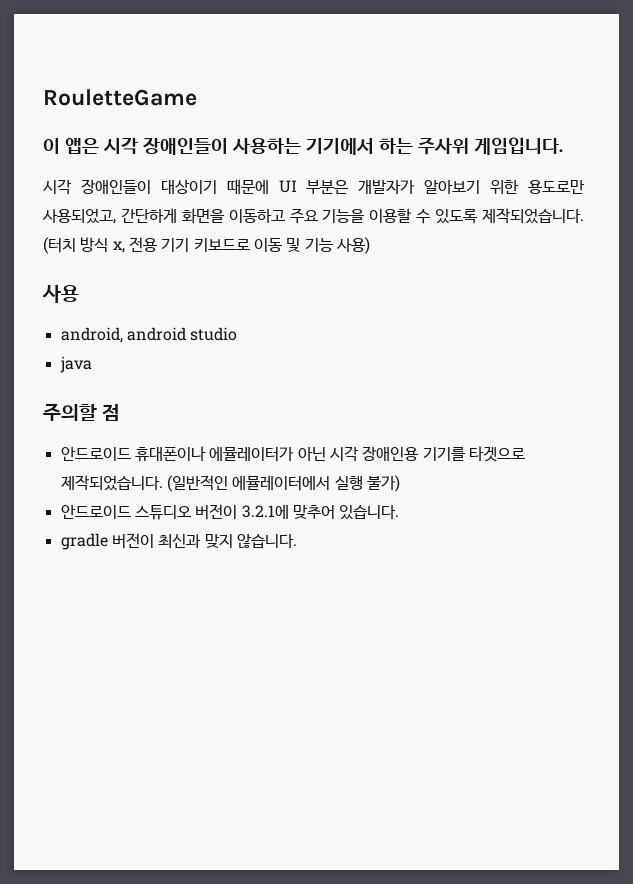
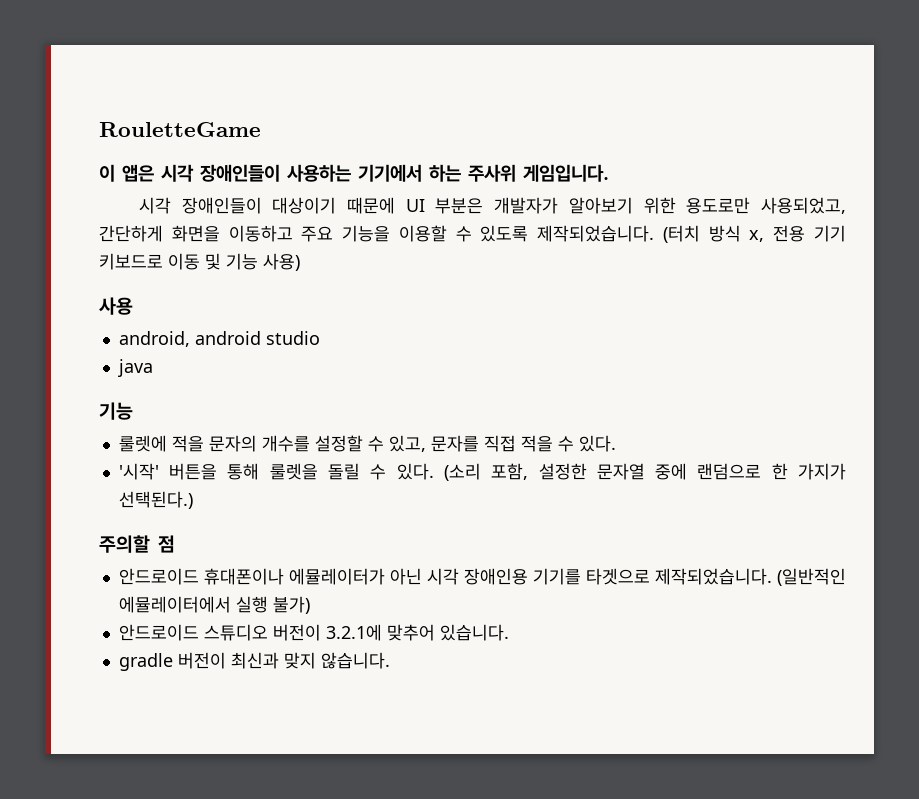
  java
+ 기능
+ 룰렛에 적을 문자의 개수를 설정할 수 있고, 문자를 직접 적을 수 있다.
+ '시작' 버튼을 통해 룰렛을 돌릴 수 있다. (소리 포함, 설정한 문자열 중에 랜덤으로 한 가지가 선택된다.)

